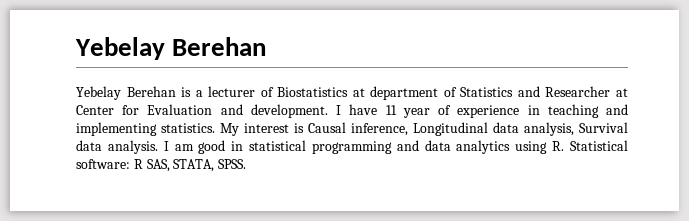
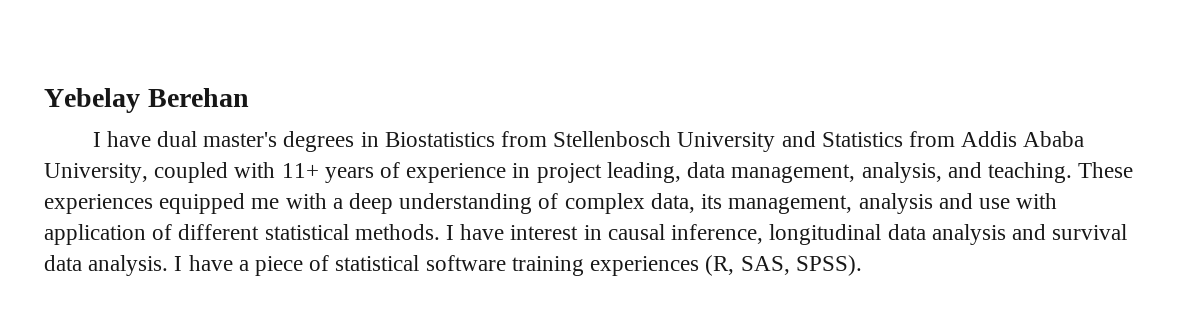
- Yebelay Berehan is a lecturer of Biostatistics at department of Statistics and Researcher at Center for Evaluation and development. I have 11 year of experience in teaching and implementing statistics. My interest is Causal inference, Longitudinal data analysis, Survival data analysis. I am good in statistical programming and data analytics using R. Statistical software: R SAS, STATA, SPSS.
+ I have dual master's degrees in Biostatistics from Stellenbosch University and Statistics from Addis Ababa University, coupled with 11+ years of experience in project leading, data management, analysis, and teaching. These experiences equipped me with a deep understanding of complex data, its management, analysis and use with application of different statistical methods. I have interest in causal inference, longitudinal data analysis and survival data analysis. I have a piece of statistical software training experiences (R, SAS, SPSS).

